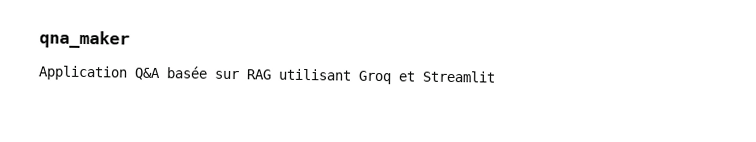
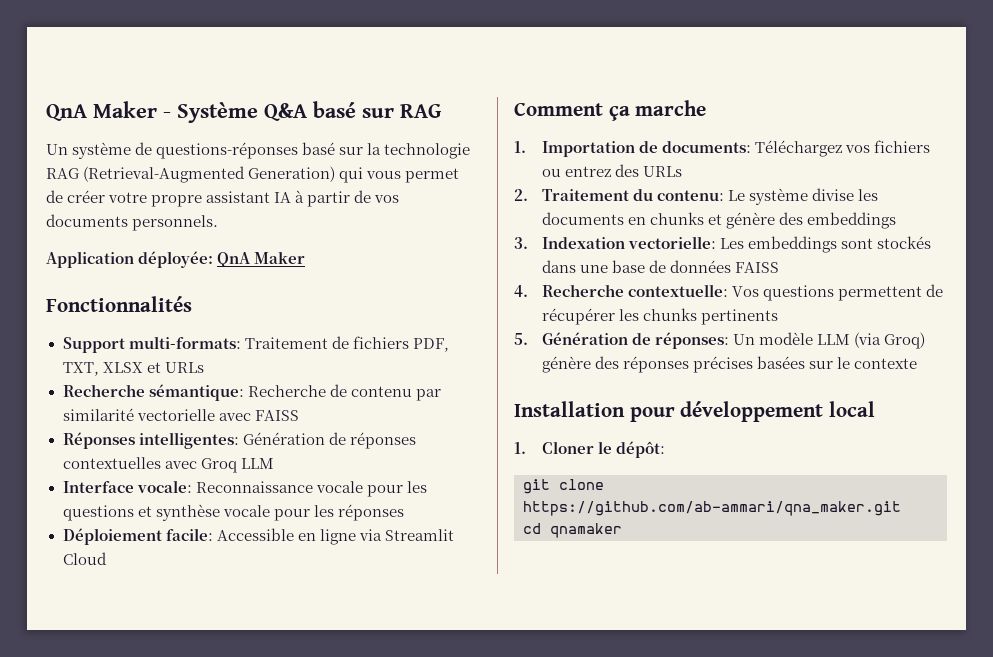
- qna_maker
- Application Q&A basée sur RAG utilisant Groq et Streamlit
+ QnA Maker - Système Q&A basé sur RAG
+ Un système de questions-réponses basé sur la technologie RAG (Retrieval-Augmented Generation) qui vous permet de créer votre propre assistant IA à partir de vos documents personnels.
+ Application déployée: QnA Maker
+ Fonctionnalités
+ Support multi-formats: Traitement de fichiers PDF, TXT, XLSX et URLs
+ Recherche sémantique: Recherche de contenu par similarité vectorielle avec FAISS
+ Réponses intelligentes: Génération de réponses contextuelles avec Groq LLM
+ Interface vocale: Reconnaissance vocale pour les questions et synthèse vocale pour les réponses
+ Déploiement facile: Accessible en ligne via Streamlit Cloud
+ Comment ça marche
+ 1. Importation de documents: Téléchargez vos fichiers ou entrez des URLs
+ 2. Traitement du contenu: Le système divise les documents en chunks et génère des embeddings
+ 3. Indexation vectorielle: Les embeddings sont stockés dans une base de données FAISS
+ 4. Recherche contextuelle: Vos questions permettent de récupérer les chunks pertinents
+ 5. Génération de réponses: Un modèle LLM (via Groq) génère des réponses précises basées sur le contexte
+ Installation pour développement local
+ 1. Cloner le dépôt:
+ git clone https://github.com/ab-ammari/qna_maker.git
+ cd qnamaker

